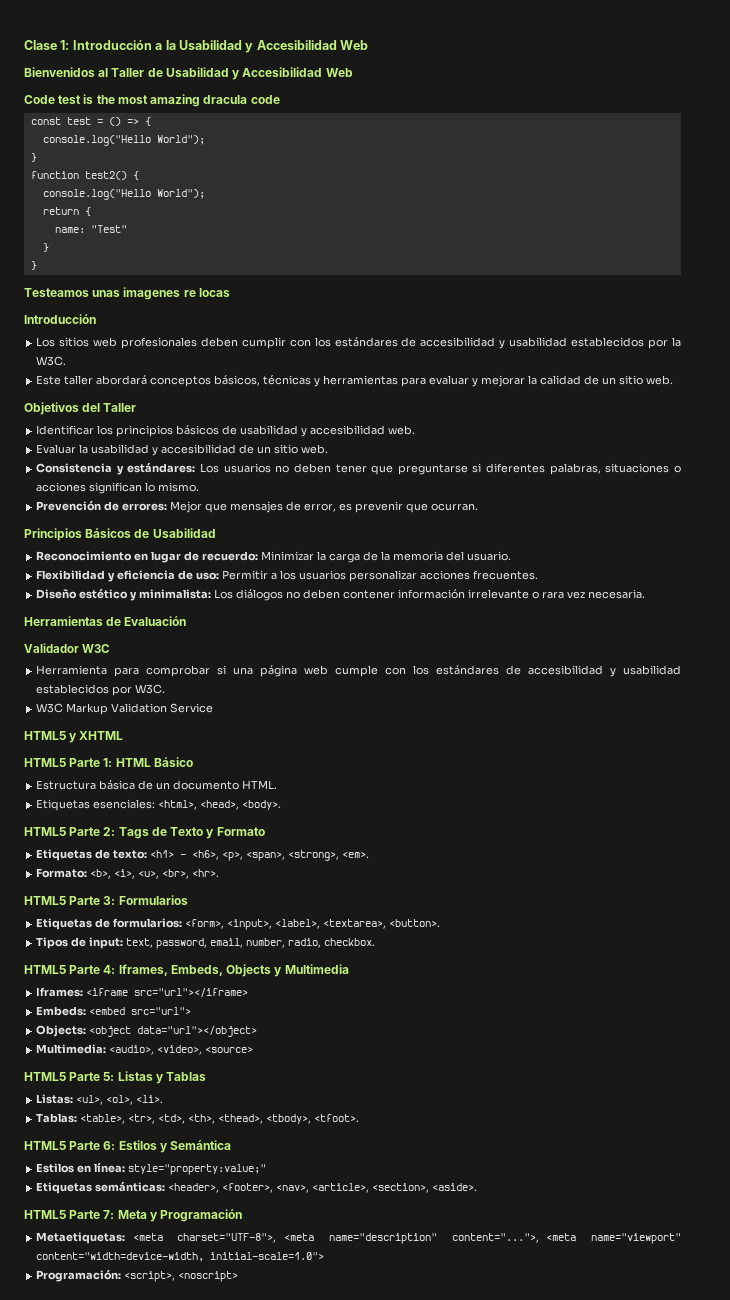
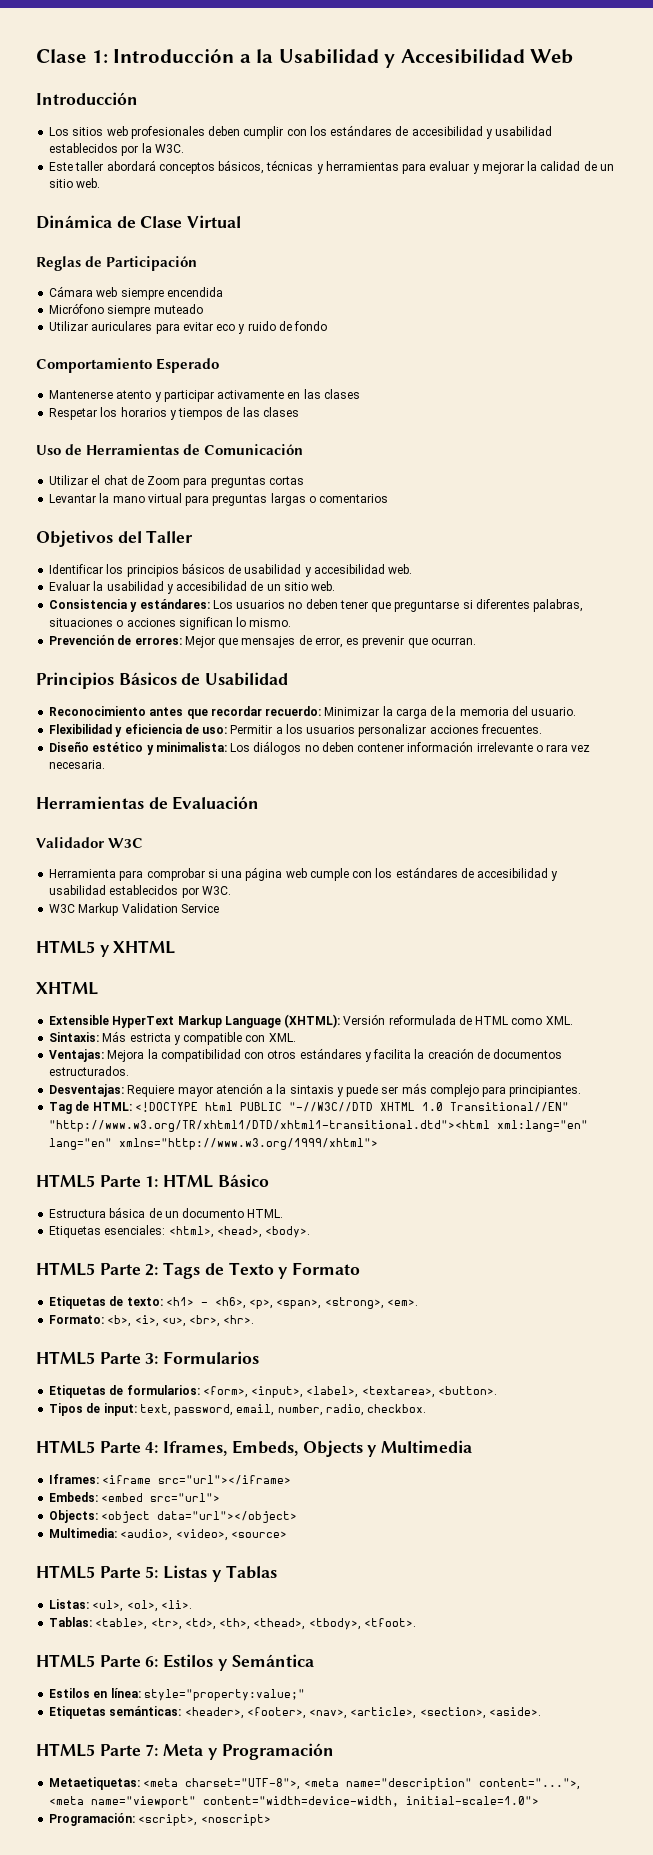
- Bienvenidos al Taller de Usabilidad y Accesibilidad Web
- Code test is the most amazing dracula code
- const test = () => {
- console.log("Hello World");
- }
- function test2() {
- console.log("Hello World");
- return {
- name: "Test"
- }
- }
- Testeamos unas imagenes re locas
+ Dinámica de Clase Virtual
+ Reglas de Participación
+ Cámara web siempre encendida
+ Micrófono siempre muteado
+ Utilizar auriculares para evitar eco y ruido de fondo
+ Comportamiento Esperado
+ Mantenerse atento y participar activamente en las clases
+ Respetar los horarios y tiempos de las clases
+ Uso de Herramientas de Comunicación
+ Utilizar el chat de Zoom para preguntas cortas
+ Levantar la mano virtual para preguntas largas o comentarios
- Reconocimiento en lugar de recuerdo: Minimizar la carga de la memoria del usuario.
+ Reconocimiento antes que recordar recuerdo: Minimizar la carga de la memoria del usuario.
  HTML5 y XHTML
+ XHTML
+ Extensible HyperText Markup Language (XHTML): Versión reformulada de HTML como XML.
+ Sintaxis: Más estricta y compatible con XML.
+ Ventajas: Mejora la compatibilidad con otros estándares y facilita la creación de documentos estructurados.
+ Desventajas: Requiere mayor atención a la sintaxis y puede ser más complejo para principiantes.
+ Tag de HTML: <!DOCTYPE html PUBLIC "-//W3C//DTD XHTML 1.0 Transitional//EN" "http://www.w3.org/TR/xhtml1/DTD/xhtml1-transitional.dtd"><html xml:lang="en" lang="en" xmlns="http://www.w3.org/1999/xhtml">

